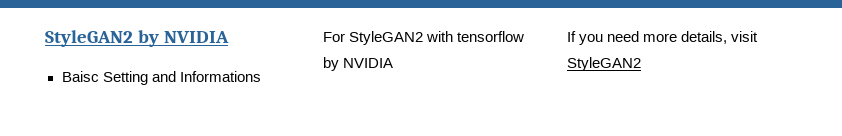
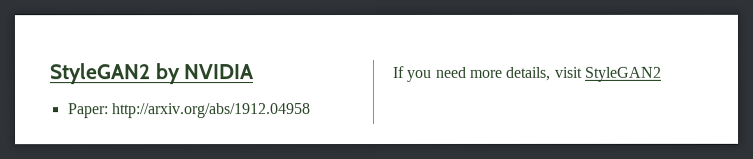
- Baisc Setting and Informations For StyleGAN2 with tensorflow by NVIDIA
+ Paper: http://arxiv.org/abs/1912.04958

